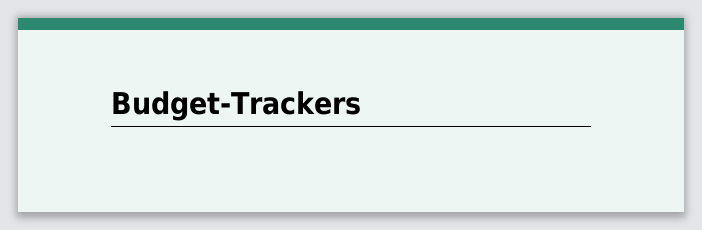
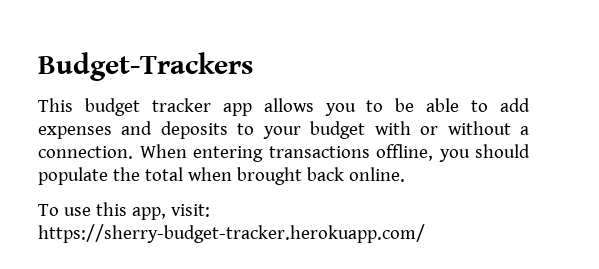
+ This budget tracker app allows you to be able to add expenses and deposits to your budget with or without a connection. When entering transactions offline, you should populate the total when brought back online.
+ To use this app, visit: https://sherry-budget-tracker.herokuapp.com/

